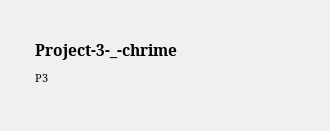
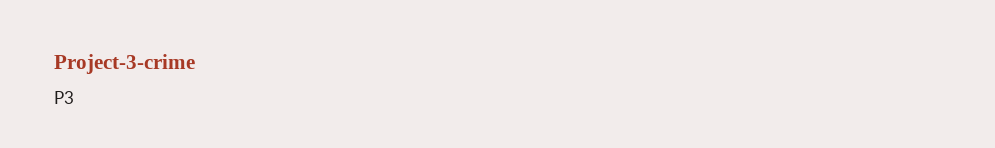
- Project-3-_-chrime
+ Project-3-crime

